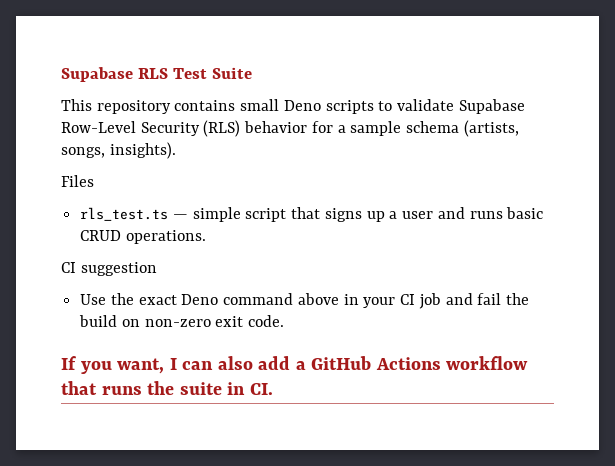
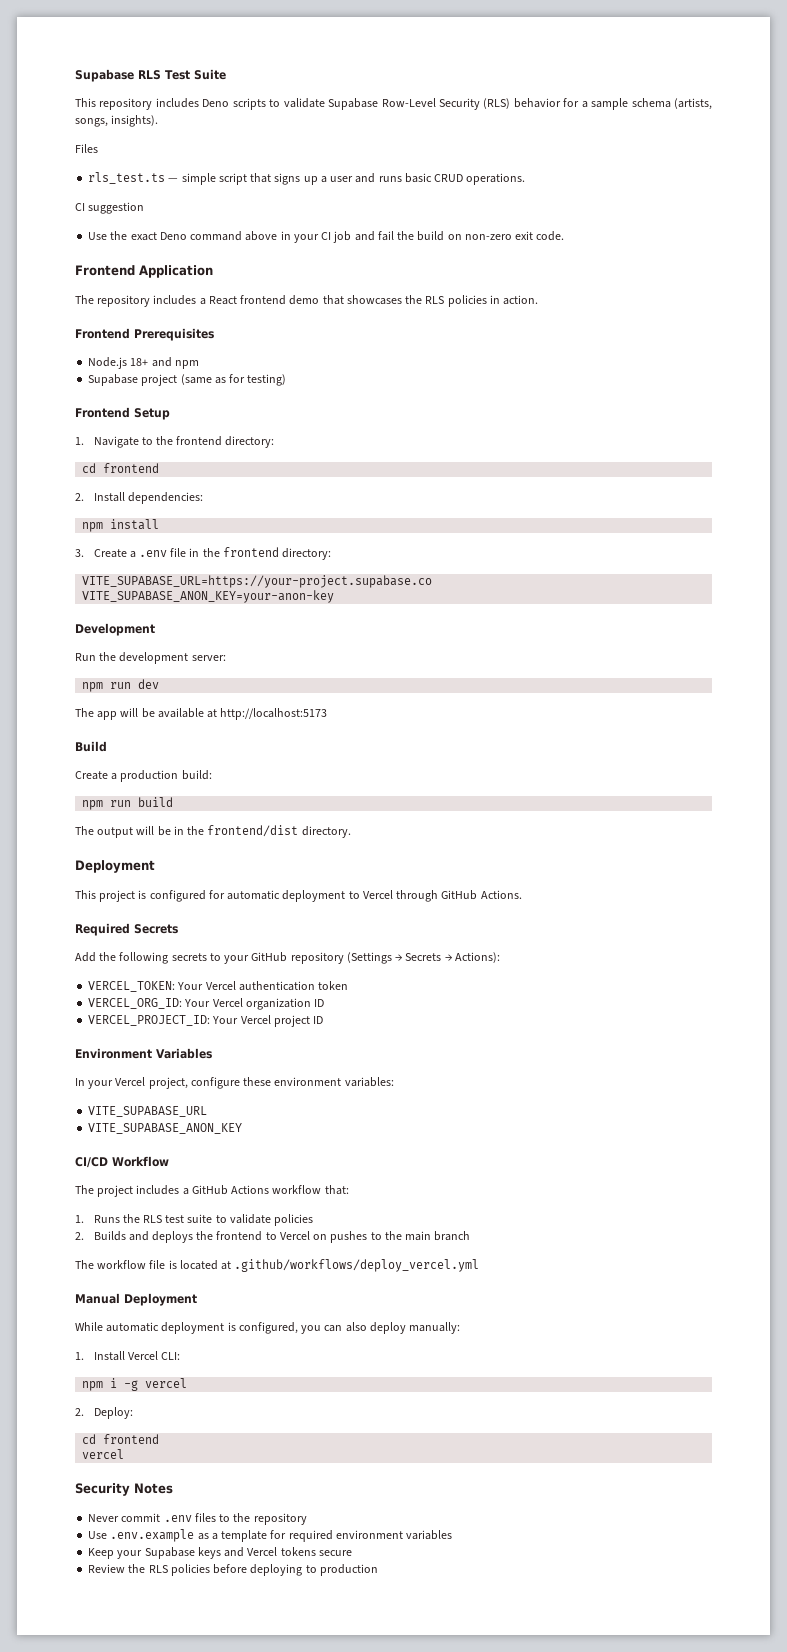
- This repository contains small Deno scripts to validate Supabase Row-Level Security (RLS) behavior for a sample schema (artists, songs, insights).
+ This repository includes Deno scripts to validate Supabase Row-Level Security (RLS) behavior for a sample schema (artists, songs, insights).
- If you want, I can also add a GitHub Actions workflow that runs the suite in CI.
+ Frontend Application
+ The repository includes a React frontend demo that showcases the RLS policies in action.
+ Frontend Prerequisites
+ Node.js 18+ and npm
+ Supabase project (same as for testing)
+ Frontend Setup
+ 1. Navigate to the frontend directory:
+ cd frontend
+ 2. Install dependencies:
+ npm install
+ 3. Create a .env file in the frontend directory:
+ VITE_SUPABASE_URL=https://your-project.supabase.co
+ VITE_SUPABASE_ANON_KEY=your-anon-key
+ Development
+ Run the development server:
+ npm run dev
+ The app will be available at http://localhost:5173
+ Build
+ Create a production build:
+ npm run build
+ The output will be in the frontend/dist directory.
+ Deployment
+ This project is configured for automatic deployment to Vercel through GitHub Actions.
+ Required Secrets
+ Add the following secrets to your GitHub repository (Settings → Secrets → Actions):
+ VERCEL_TOKEN: Your Vercel authentication token
+ VERCEL_ORG_ID: Your Vercel organization ID
+ VERCEL_PROJECT_ID: Your Vercel project ID
+ Environment Variables
+ In your Vercel project, configure these environment variables:
+ VITE_SUPABASE_URL
+ VITE_SUPABASE_ANON_KEY
+ CI/CD Workflow
+ The project includes a GitHub Actions workflow that:
+ 1. Runs the RLS test suite to validate policies
+ 2. Builds and deploys the frontend to Vercel on pushes to the main branch
+ The workflow file is located at .github/workflows/deploy_vercel.yml
+ Manual Deployment
+ While automatic deployment is configured, you can also deploy manually:
+ 1. Install Vercel CLI:
+ npm i -g vercel
+ 2. Deploy:
+ cd frontend
+ vercel
+ Security Notes
+ Never commit .env files to the repository
+ Use .env.example as a template for required environment variables
+ Keep your Supabase keys and Vercel tokens secure
+ Review the RLS policies before deploying to production

